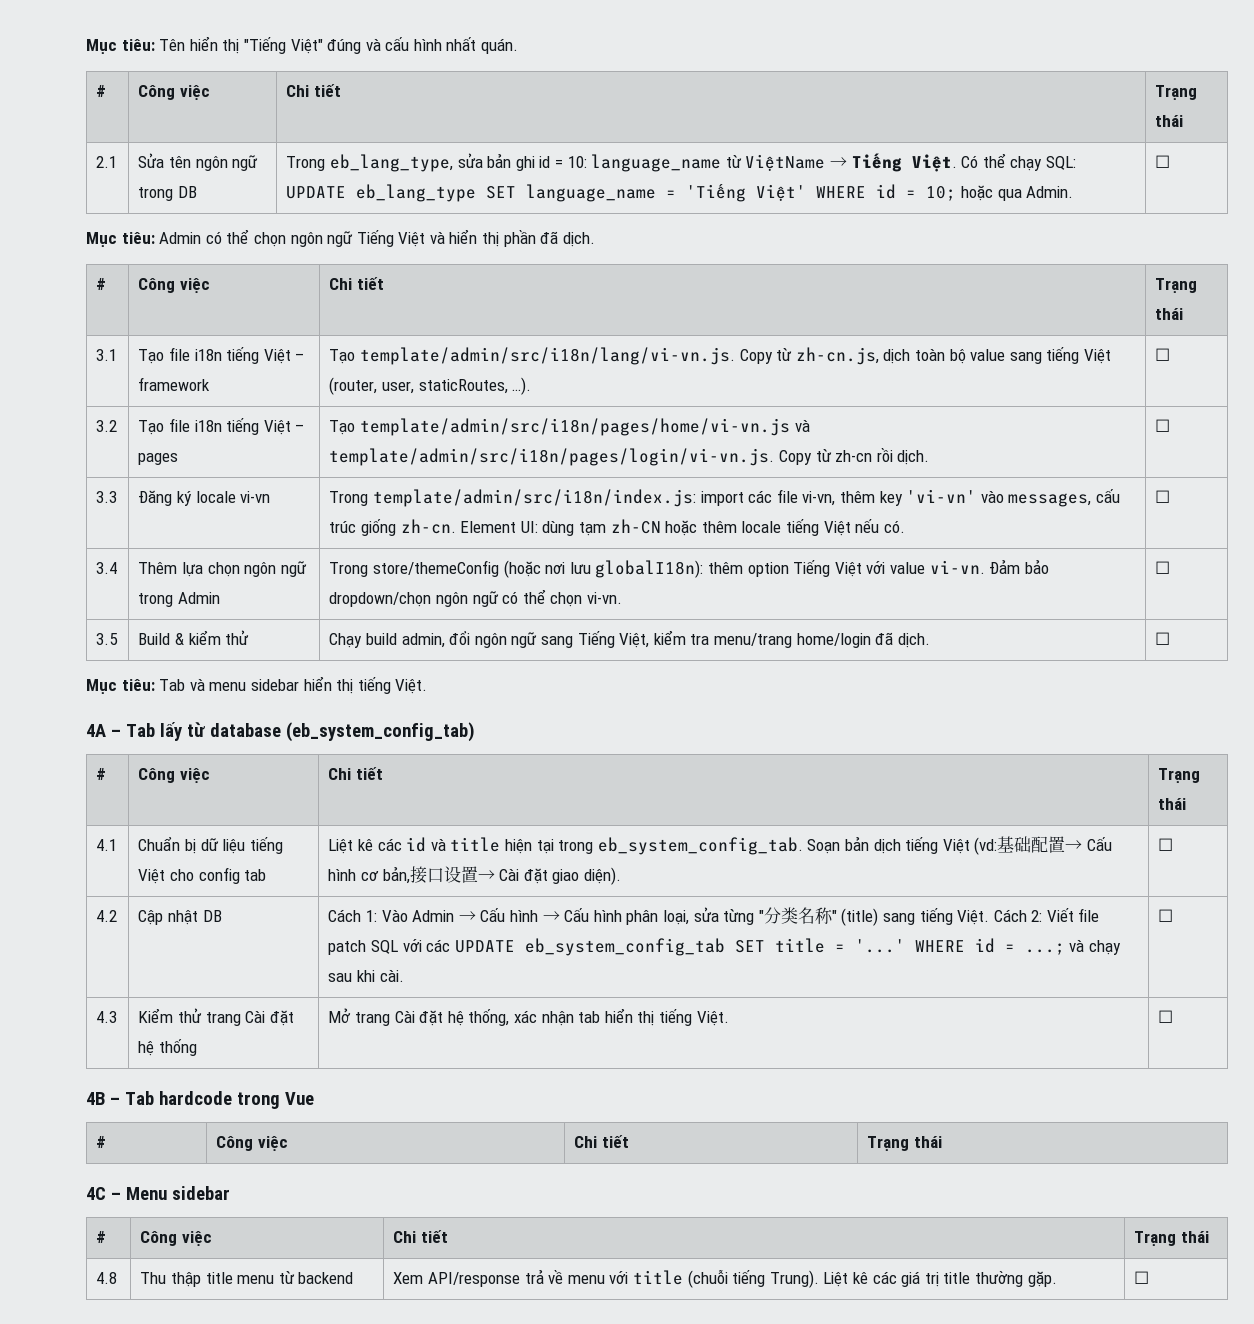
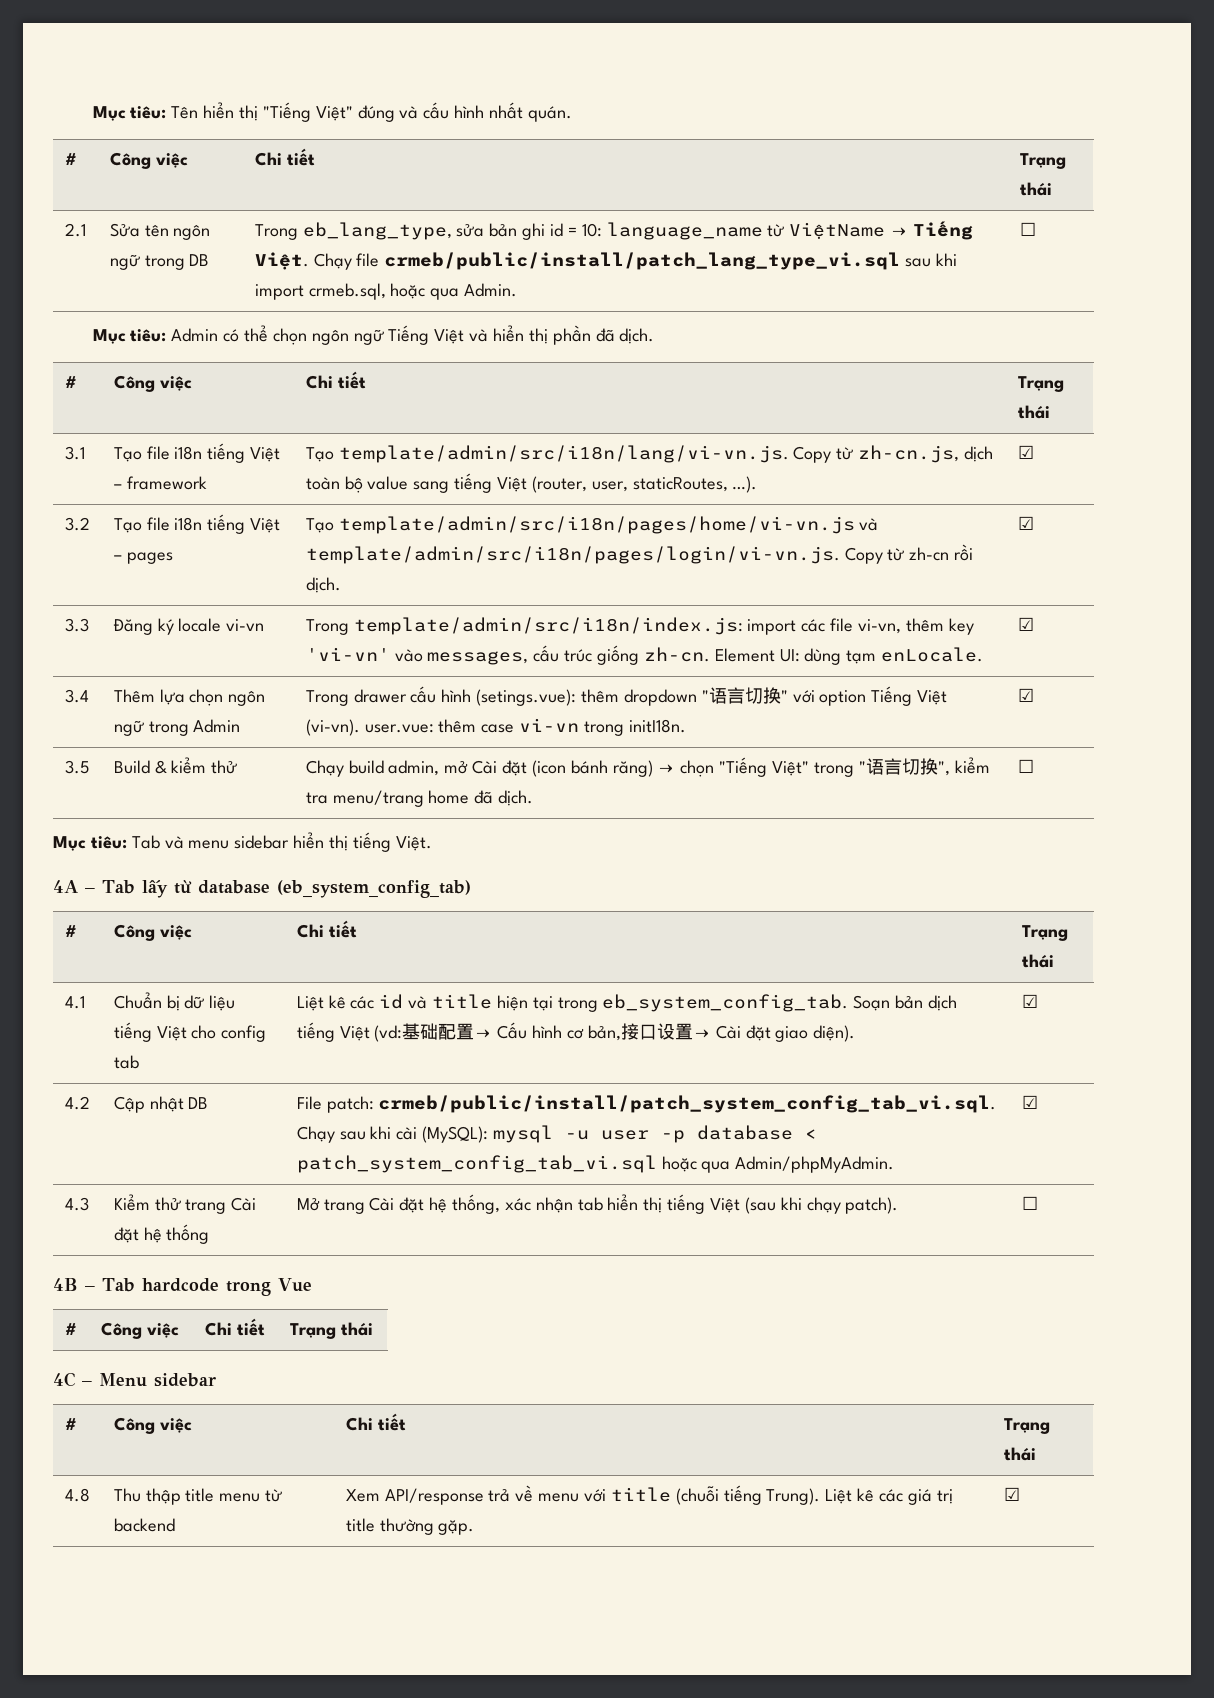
- 2.1 | Sửa tên ngôn ngữ trong DB | Trong eb_lang_type, sửa bản ghi id = 10: language_name từ ViệtName → Tiếng Việt. Có thể chạy SQL: UPDATE eb_lang_type SET language_name = 'Tiếng Việt' WHERE id = 10; hoặc qua Admin. | ☐
+ 2.1 | Sửa tên ngôn ngữ trong DB | Trong eb_lang_type, sửa bản ghi id = 10: language_name từ ViệtName → Tiếng Việt. Chạy file crmeb/public/install/patch_lang_type_vi.sql sau khi import crmeb.sql, hoặc qua Admin. | ☐
- 3.1 | Tạo file i18n tiếng Việt – framework | Tạo template/admin/src/i18n/lang/vi-vn.js. Copy từ zh-cn.js, dịch toàn bộ value sang tiếng Việt (router, user, staticRoutes, …). | ☐
+ 3.1 | Tạo file i18n tiếng Việt – framework | Tạo template/admin/src/i18n/lang/vi-vn.js. Copy từ zh-cn.js, dịch toàn bộ value sang tiếng Việt (router, user, staticRoutes, …). | ☑
- 3.2 | Tạo file i18n tiếng Việt – pages | Tạo template/admin/src/i18n/pages/home/vi-vn.js và template/admin/src/i18n/pages/login/vi-vn.js. Copy từ zh-cn rồi dịch. | ☐
+ 3.2 | Tạo file i18n tiếng Việt – pages | Tạo template/admin/src/i18n/pages/home/vi-vn.js và template/admin/src/i18n/pages/login/vi-vn.js. Copy từ zh-cn rồi dịch. | ☑
- 3.3 | Đăng ký locale vi-vn | Trong template/admin/src/i18n/index.js: import các file vi-vn, thêm key 'vi-vn' vào messages, cấu trúc giống zh-cn. Element UI: dùng tạm zh-CN hoặc thêm locale tiếng Việt nếu có. | ☐
+ 3.3 | Đăng ký locale vi-vn | Trong template/admin/src/i18n/index.js: import các file vi-vn, thêm key 'vi-vn' vào messages, cấu trúc giống zh-cn. Element UI: dùng tạm enLocale. | ☑
- 3.4 | Thêm lựa chọn ngôn ngữ trong Admin | Trong store/themeConfig (hoặc nơi lưu globalI18n): thêm option Tiếng Việt với value vi-vn. Đảm bảo dropdown/chọn ngôn ngữ có thể chọn vi-vn. | ☐
+ 3.4 | Thêm lựa chọn ngôn ngữ trong Admin | Trong drawer cấu hình (setings.vue): thêm dropdown "语言切换" với option Tiếng Việt (vi-vn). user.vue: thêm case vi-vn trong initI18n. | ☑
- 3.5 | Build & kiểm thử | Chạy build admin, đổi ngôn ngữ sang Tiếng Việt, kiểm tra menu/trang home/login đã dịch. | ☐
+ 3.5 | Build & kiểm thử | Chạy build admin, mở Cài đặt (icon bánh răng) → chọn "Tiếng Việt" trong "语言切换", kiểm tra menu/trang home đã dịch. | ☐
- Soạn bản dịch tiếng Việt (vd:基础配置→ Cấu hình cơ bản,接口设置→ Cài đặt giao diện). | ☐
+ Soạn bản dịch tiếng Việt (vd:基础配置→ Cấu hình cơ bản,接口设置→ Cài đặt giao diện). | ☑
- Cách 1: Vào Admin → Cấu hình → Cấu hình phân loại, sửa từng "分类名称" (title) sang tiếng Việt. Cách 2: Viết file patch SQL với các UPDATE eb_system_config_tab SET title = '...' WHERE id = ...; và chạy sau khi cài. | ☐
+ File patch: crmeb/public/install/patch_system_config_tab_vi.sql. Chạy sau khi cài (MySQL): mysql -u user -p database < patch_system_config_tab_vi.sql hoặc qua Admin/phpMyAdmin. | ☑
- 4.3 | Kiểm thử trang Cài đặt hệ thống | Mở trang Cài đặt hệ thống, xác nhận tab hiển thị tiếng Việt. | ☐
+ 4.3 | Kiểm thử trang Cài đặt hệ thống | Mở trang Cài đặt hệ thống, xác nhận tab hiển thị tiếng Việt (sau khi chạy patch). | ☐
- 4.8 | Thu thập title menu từ backend | Xem API/response trả về menu với title (chuỗi tiếng Trung). Liệt kê các giá trị title thường gặp. | ☐
+ 4.8 | Thu thập title menu từ backend | Xem API/response trả về menu với title (chuỗi tiếng Trung). Liệt kê các giá trị title thường gặp. | ☑

